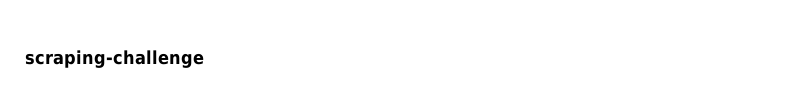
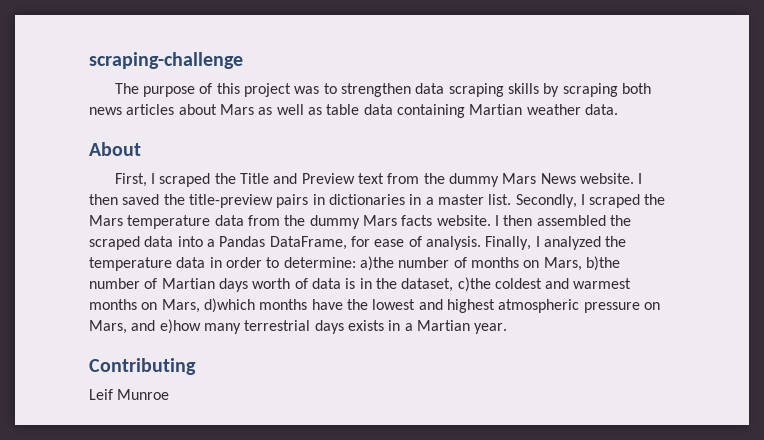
+ The purpose of this project was to strengthen data scraping skills by scraping both news articles about Mars as well as table data containing Martian weather data.
+ About
+ First, I scraped the Title and Preview text from the dummy Mars News website. I then saved the title-preview pairs in dictionaries in a master list. Secondly, I scraped the Mars temperature data from the dummy Mars facts website. I then assembled the scraped data into a Pandas DataFrame, for ease of analysis. Finally, I analyzed the temperature data in order to determine: a)the number of months on Mars, b)the number of Martian days worth of data is in the dataset, c)the coldest and warmest months on Mars, d)which months have the lowest and highest atmospheric pressure on Mars, and e)how many terrestrial days exists in a Martian year.
+ Contributing
+ Leif Munroe

